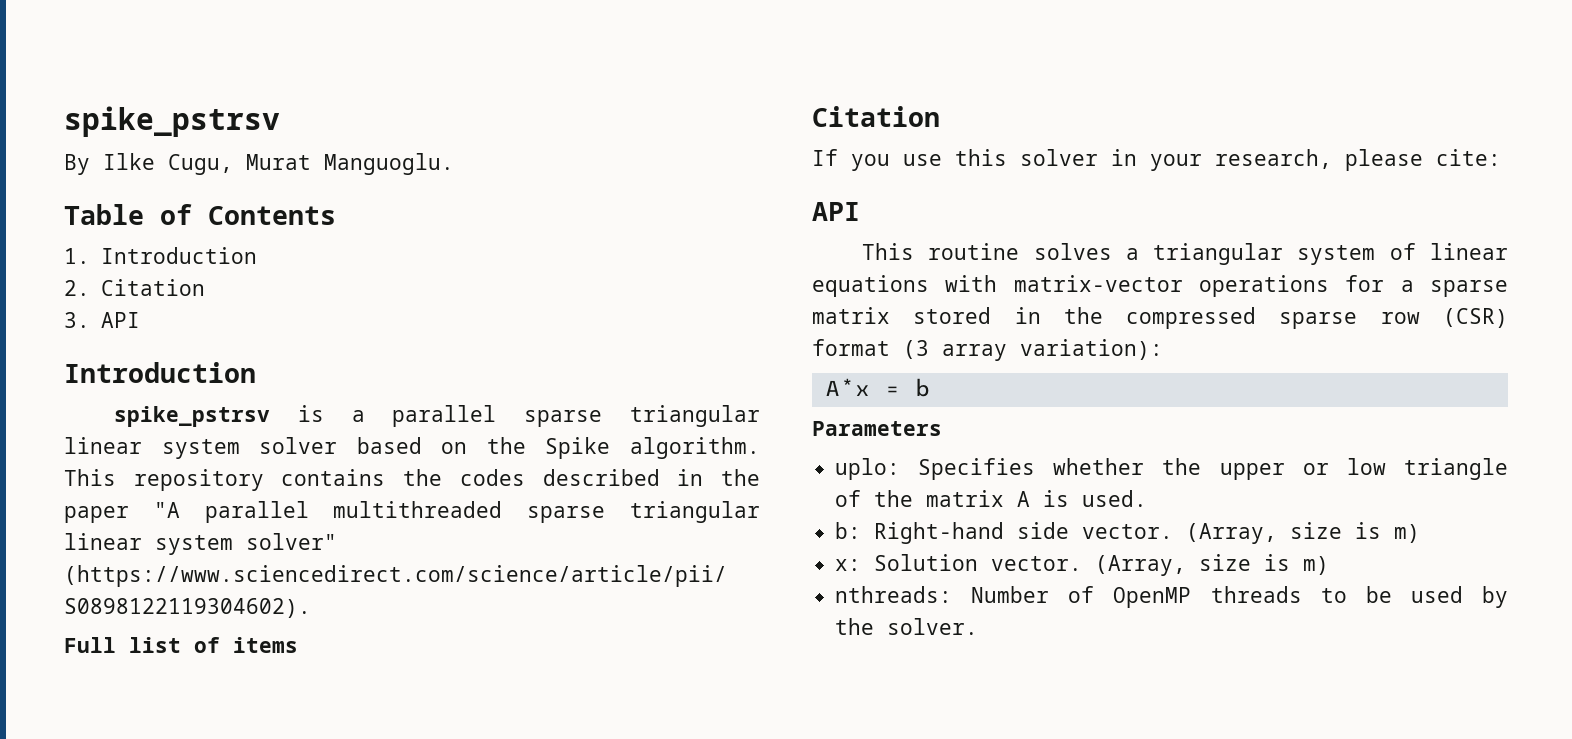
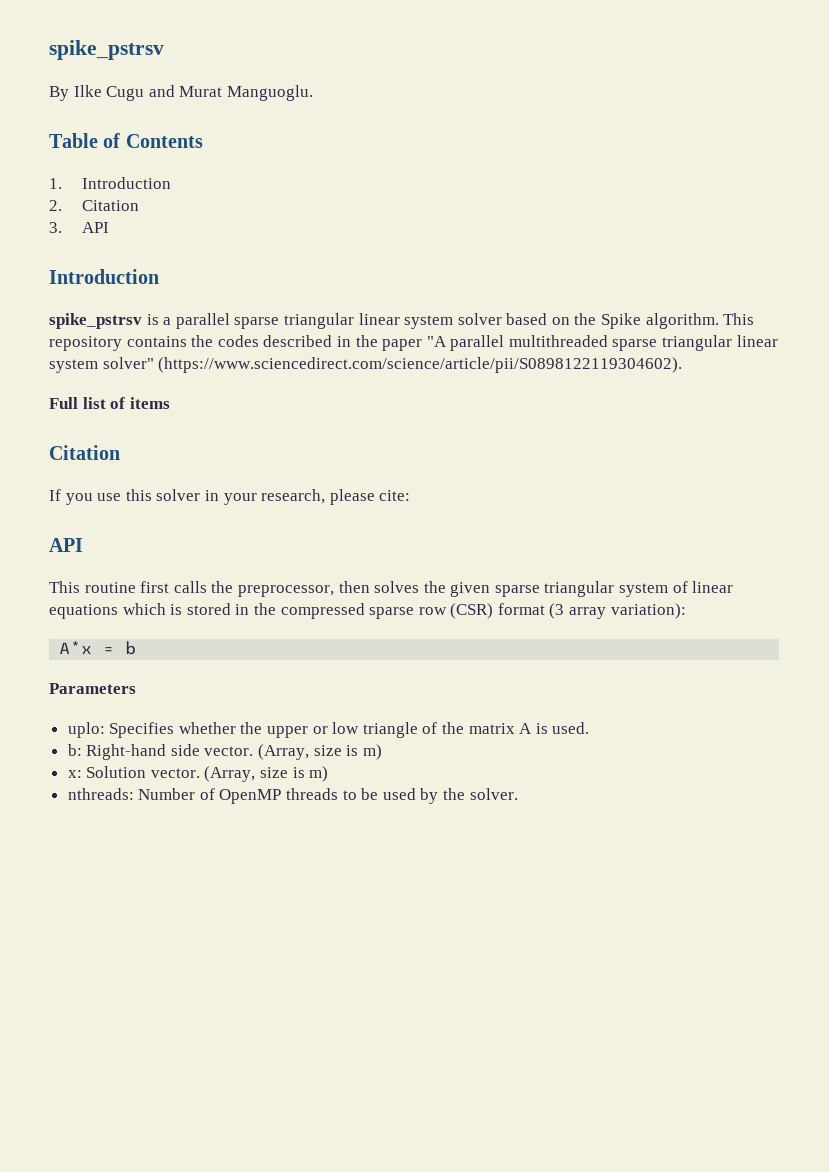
- By Ilke Cugu, Murat Manguoglu.
+ By Ilke Cugu and Murat Manguoglu.
- This routine solves a triangular system of linear equations with matrix-vector operations for a sparse matrix stored in the compressed sparse row (CSR) format (3 array variation):
+ This routine first calls the preprocessor, then solves the given sparse triangular system of linear equations which is stored in the compressed sparse row (CSR) format (3 array variation):

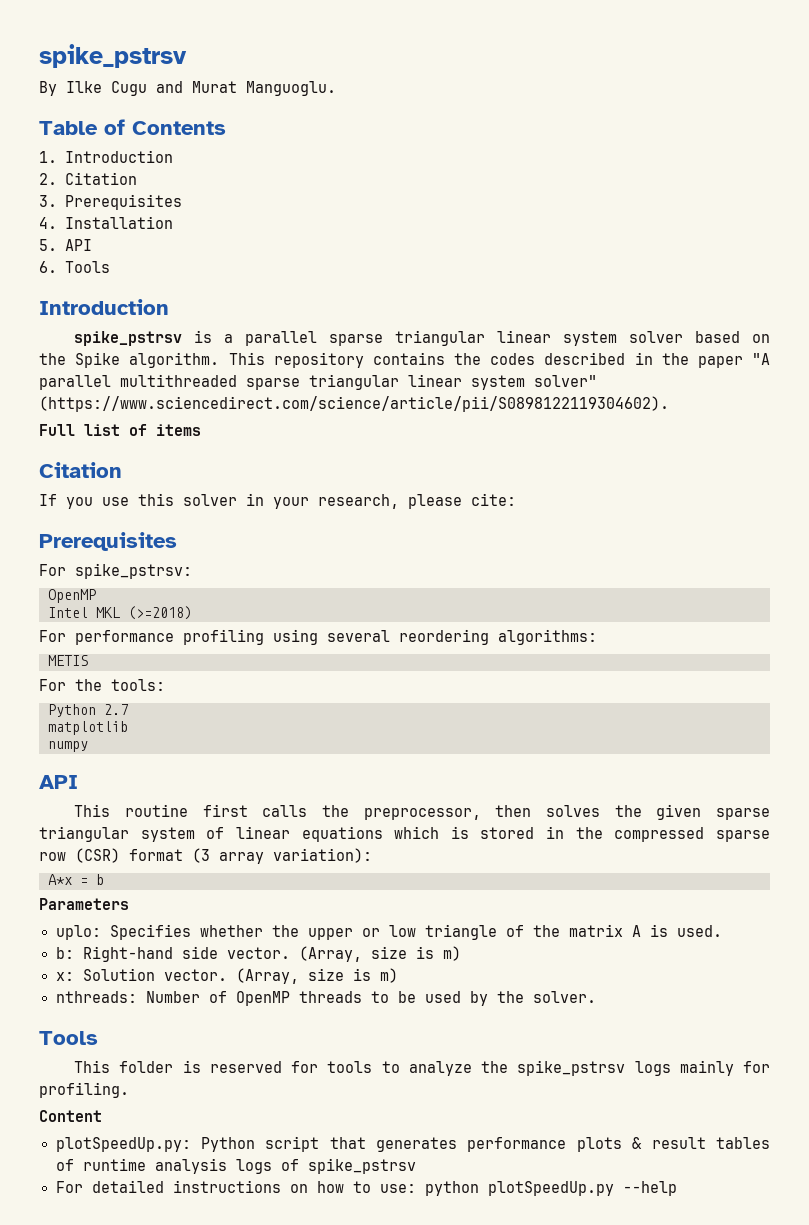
- 3. API
+ 3. Prerequisites
+ 4. Installation
+ 5. API
+ 6. Tools
  If you use this solver in your research, please cite:
+ Prerequisites
+ For spike_pstrsv:
+ OpenMP
+ Intel MKL (>=2018)
+ For performance profiling using several reordering algorithms:
+ METIS
+ For the tools:
+ Python 2.7
+ matplotlib
+ numpy
  nthreads: Number of OpenMP threads to be used by the solver.
+ Tools
+ This folder is reserved for tools to analyze the spike_pstrsv logs mainly for profiling.
+ Content
+ plotSpeedUp.py: Python script that generates performance plots & result tables of runtime analysis logs of spike_pstrsv
+ For detailed instructions on how to use: python plotSpeedUp.py --help

